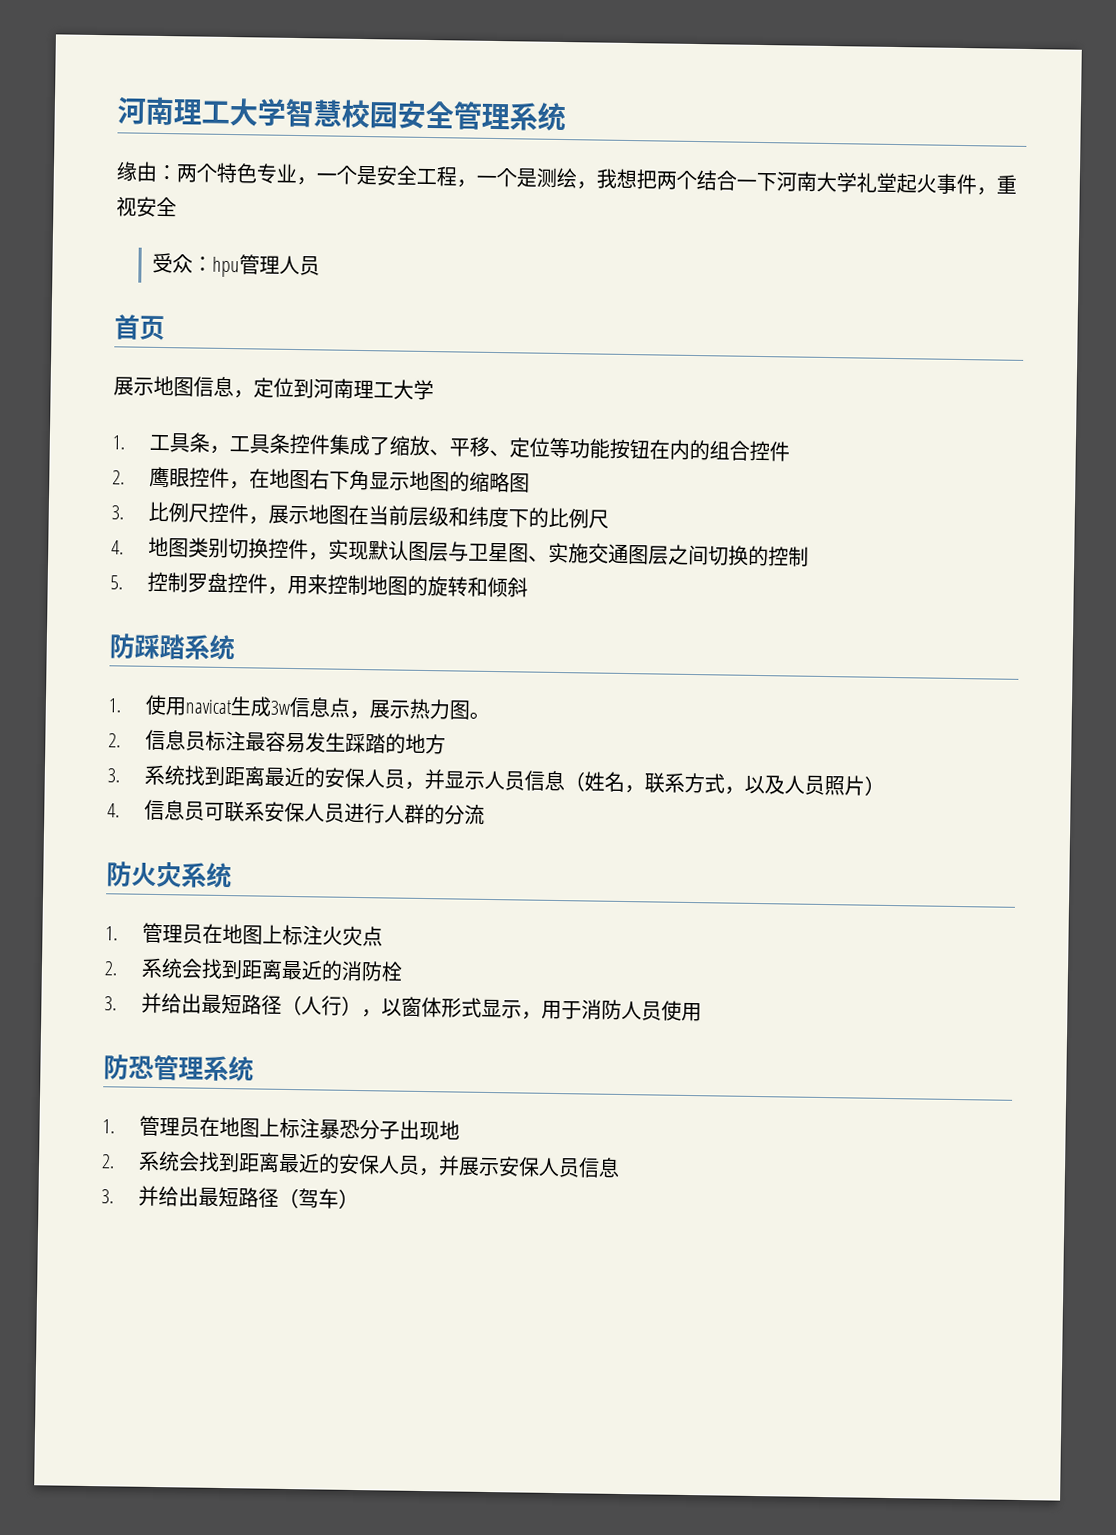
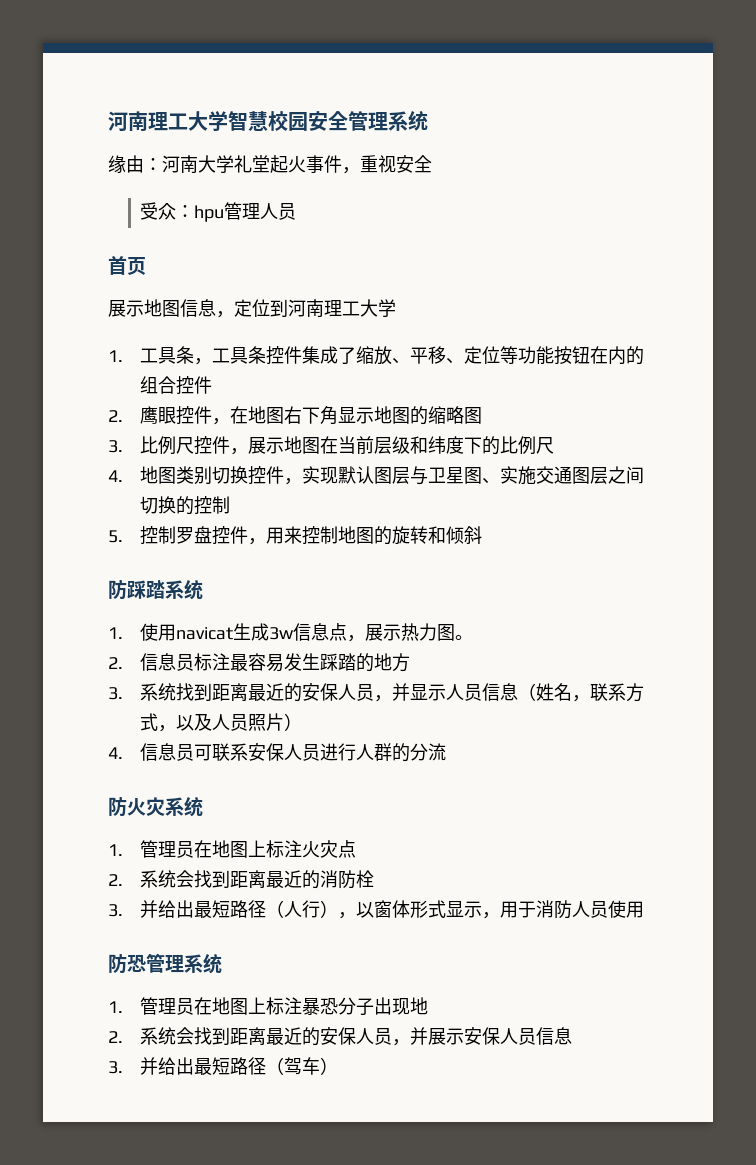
- 缘由：两个特色专业，一个是安全工程，一个是测绘，我想把两个结合一下河南大学礼堂起火事件，重视安全
+ 缘由：河南大学礼堂起火事件，重视安全

